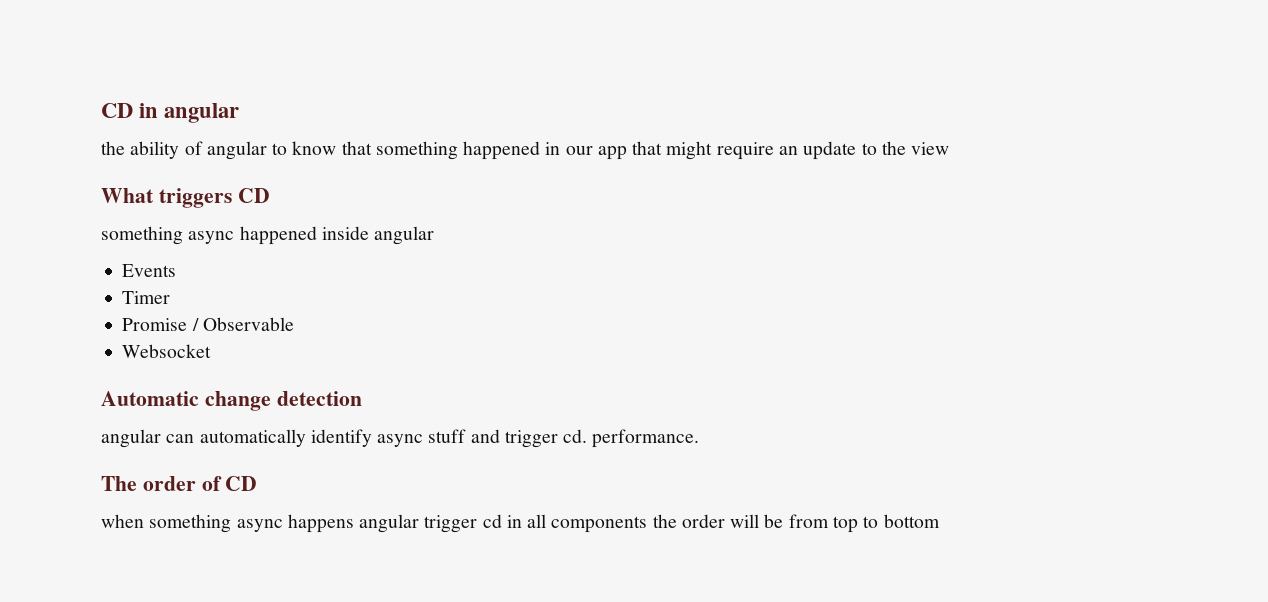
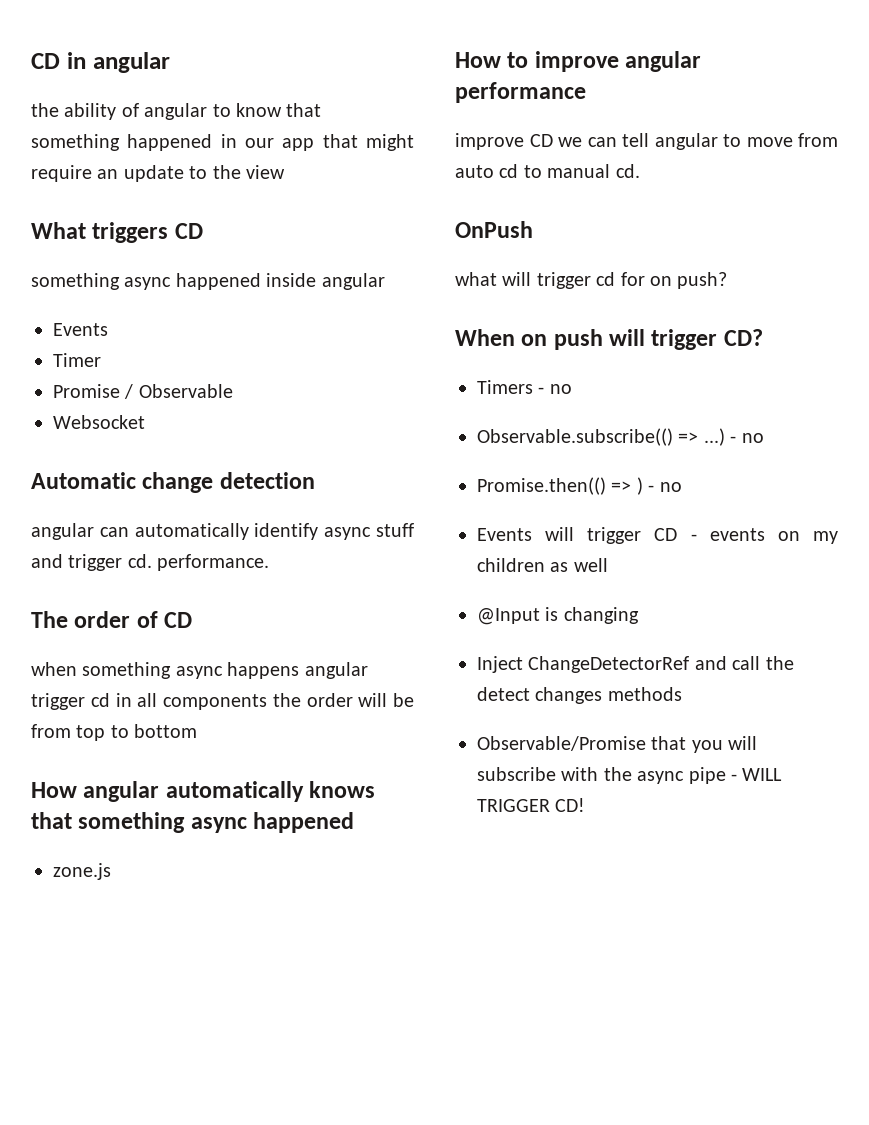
+ How angular automatically knows that something async happened
+ zone.js
+ How to improve angular performance
+ improve CD we can tell angular to move from auto cd to manual cd.
+ OnPush
+ what will trigger cd for on push?
+ When on push will trigger CD?
+ Timers - no
+ Observable.subscribe(() => ...) - no
+ Promise.then(() => ) - no
+ Events will trigger CD - events on my children as well
+ @Input is changing
+ Inject ChangeDetectorRef and call the detect changes methods
+ Observable/Promise that you will subscribe with the async pipe - WILL TRIGGER CD!

